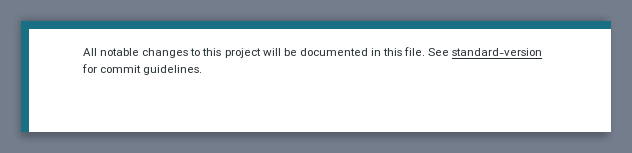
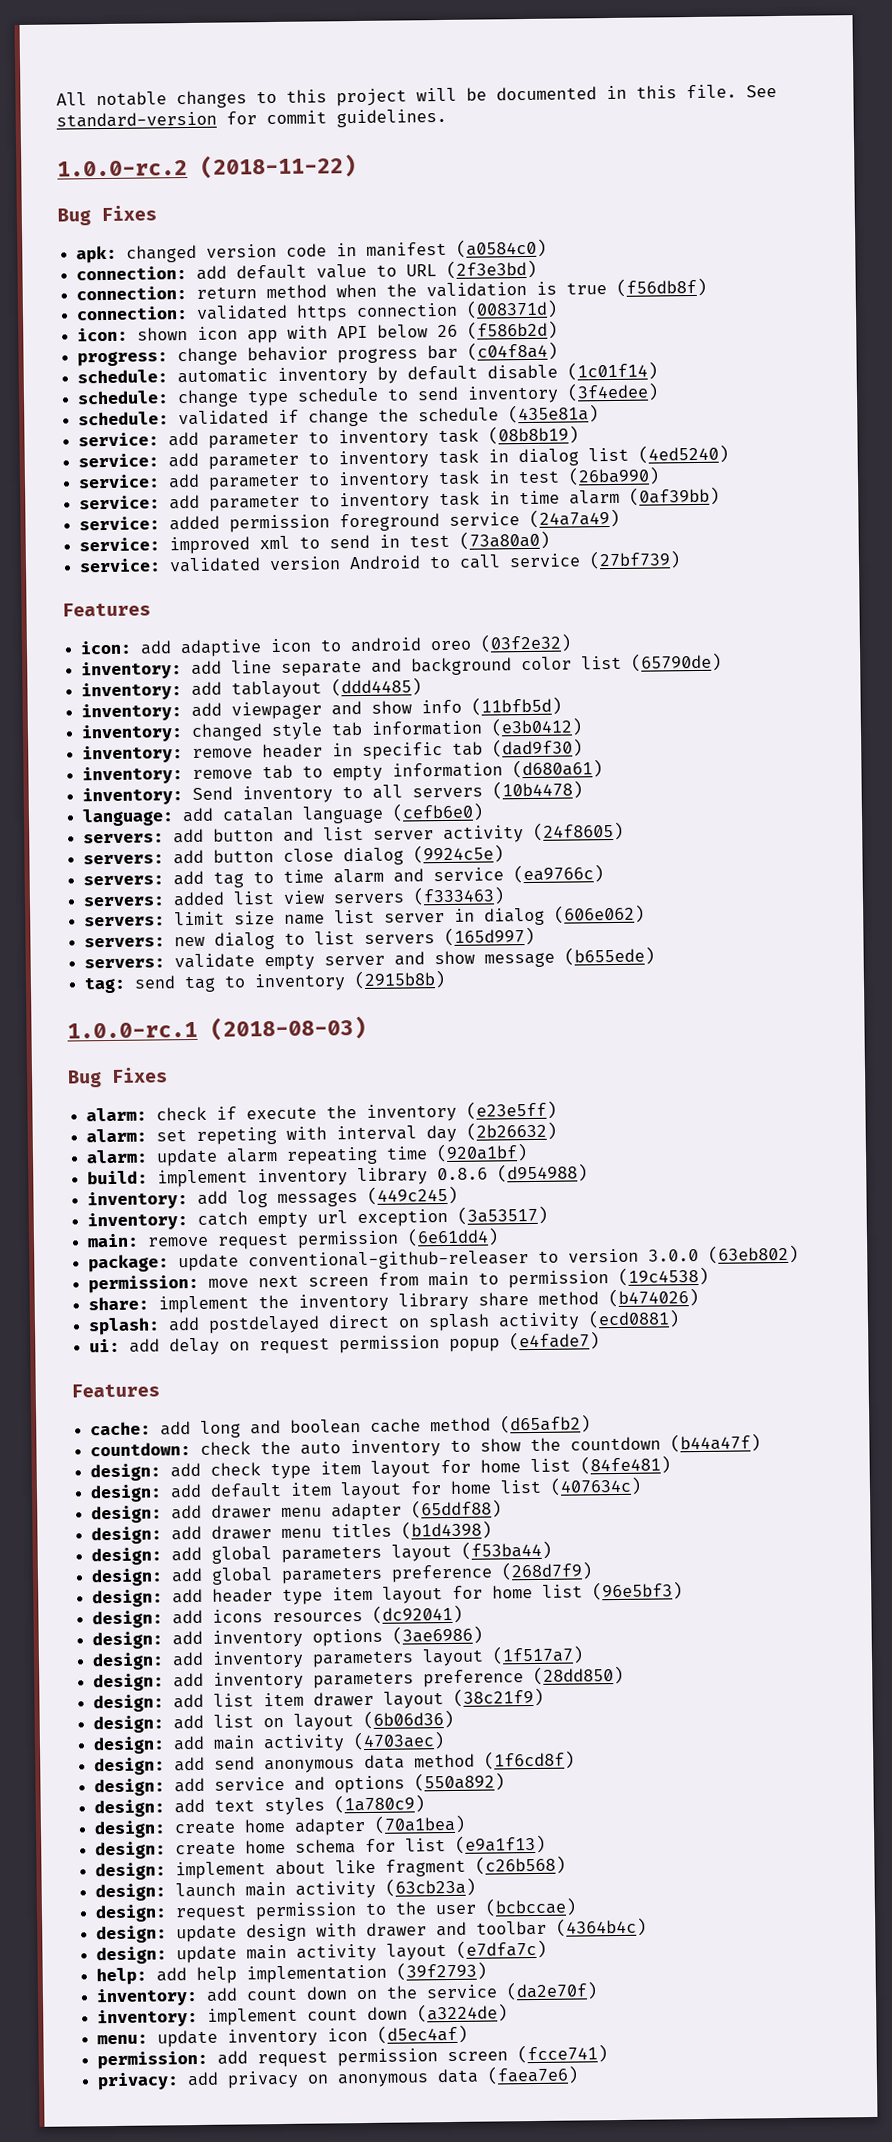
+ 1.0.0-rc.2 (2018-11-22)
+ Bug Fixes
+ apk: changed version code in manifest (a0584c0)
+ connection: add default value to URL (2f3e3bd)
+ connection: return method when the validation is true (f56db8f)
+ connection: validated https connection (008371d)
+ icon: shown icon app with API below 26 (f586b2d)
+ progress: change behavior progress bar (c04f8a4)
+ schedule: automatic inventory by default disable (1c01f14)
+ schedule: change type schedule to send inventory (3f4edee)
+ schedule: validated if change the schedule (435e81a)
+ service: add parameter to inventory task (08b8b19)
+ service: add parameter to inventory task in dialog list (4ed5240)
+ service: add parameter to inventory task in test (26ba990)
+ service: add parameter to inventory task in time alarm (0af39bb)
+ service: added permission foreground service (24a7a49)
+ service: improved xml to send in test (73a80a0)
+ service: validated version Android to call service (27bf739)
+ Features
+ icon: add adaptive icon to android oreo (03f2e32)
+ inventory: add line separate and background color list (65790de)
+ inventory: add tablayout (ddd4485)
+ inventory: add viewpager and show info (11bfb5d)
+ inventory: changed style tab information (e3b0412)
+ inventory: remove header in specific tab (dad9f30)
+ inventory: remove tab to empty information (d680a61)
+ inventory: Send inventory to all servers (10b4478)
+ language: add catalan language (cefb6e0)
+ servers: add button and list server activity (24f8605)
+ servers: add button close dialog (9924c5e)
+ servers: add tag to time alarm and service (ea9766c)
+ servers: added list view servers (f333463)
+ servers: limit size name list server in dialog (606e062)
+ servers: new dialog to list servers (165d997)
+ servers: validate empty server and show message (b655ede)
+ tag: send tag to inventory (2915b8b)
+ 1.0.0-rc.1 (2018-08-03)
+ Bug Fixes
+ alarm: check if execute the inventory (e23e5ff)
+ alarm: set repeting with interval day (2b26632)
+ alarm: update alarm repeating time (920a1bf)
+ build: implement inventory library 0.8.6 (d954988)
+ inventory: add log messages (449c245)
+ inventory: catch empty url exception (3a53517)
+ main: remove request permission (6e61dd4)
+ package: update conventional-github-releaser to version 3.0.0 (63eb802)
+ permission: move next screen from main to permission (19c4538)
+ share: implement the inventory library share method (b474026)
+ splash: add postdelayed direct on splash activity (ecd0881)
+ ui: add delay on request permission popup (e4fade7)
+ Features
+ cache: add long and boolean cache method (d65afb2)
+ countdown: check the auto inventory to show the countdown (b44a47f)
+ design: add check type item layout for home list (84fe481)
+ design: add default item layout for home list (407634c)
+ design: add drawer menu adapter (65ddf88)
+ design: add drawer menu titles (b1d4398)
+ design: add global parameters layout (f53ba44)
+ design: add global parameters preference (268d7f9)
+ design: add header type item layout for home list (96e5bf3)
+ design: add icons resources (dc92041)
+ design: add inventory options (3ae6986)
+ design: add inventory parameters layout (1f517a7)
+ design: add inventory parameters preference (28dd850)
+ design: add list item drawer layout (38c21f9)
+ design: add list on layout (6b06d36)
+ design: add main activity (4703aec)
+ design: add send anonymous data method (1f6cd8f)
+ design: add service and options (550a892)
+ design: add text styles (1a780c9)
+ design: create home adapter (70a1bea)
+ design: create home schema for list (e9a1f13)
+ design: implement about like fragment (c26b568)
+ design: launch main activity (63cb23a)
+ design: request permission to the user (bcbccae)
+ design: update design with drawer and toolbar (4364b4c)
+ design: update main activity layout (e7dfa7c)
+ help: add help implementation (39f2793)
+ inventory: add count down on the service (da2e70f)
+ inventory: implement count down (a3224de)
+ menu: update inventory icon (d5ec4af)
+ permission: add request permission screen (fcce741)
+ privacy: add privacy on anonymous data (faea7e6)

